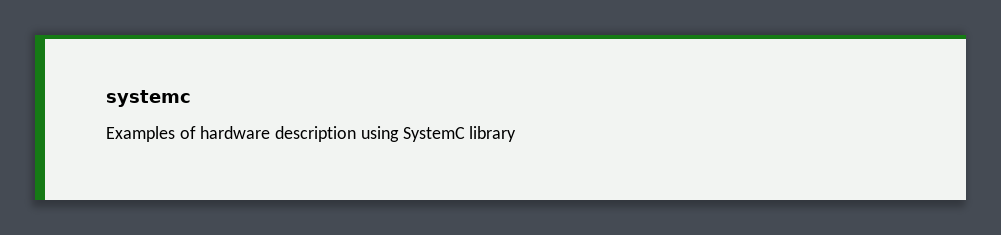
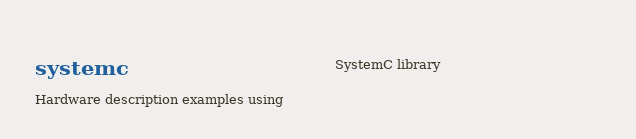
- Examples of hardware description using SystemC library
+ Hardware description examples using SystemC library

